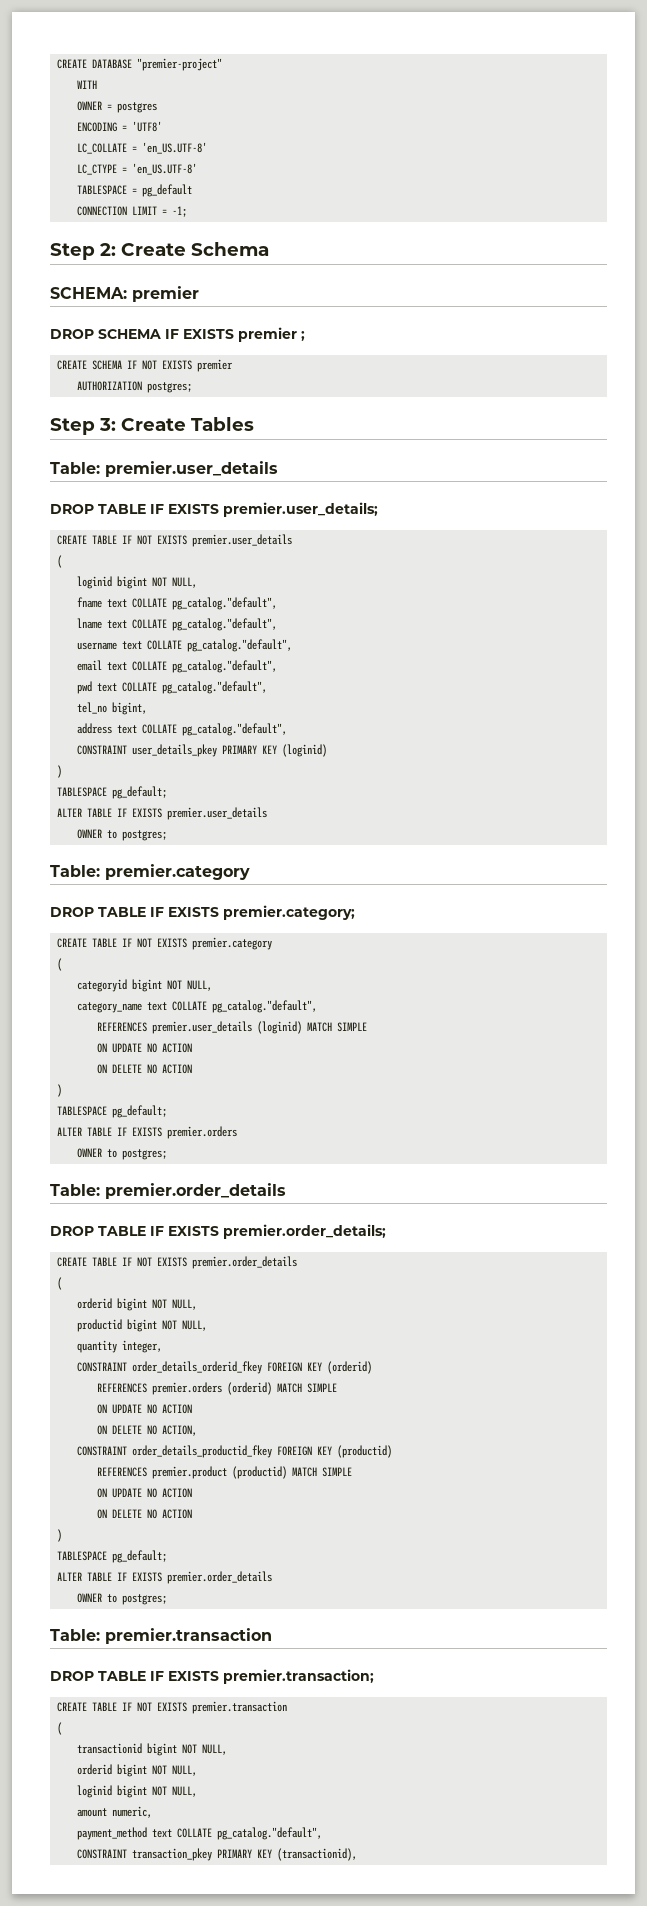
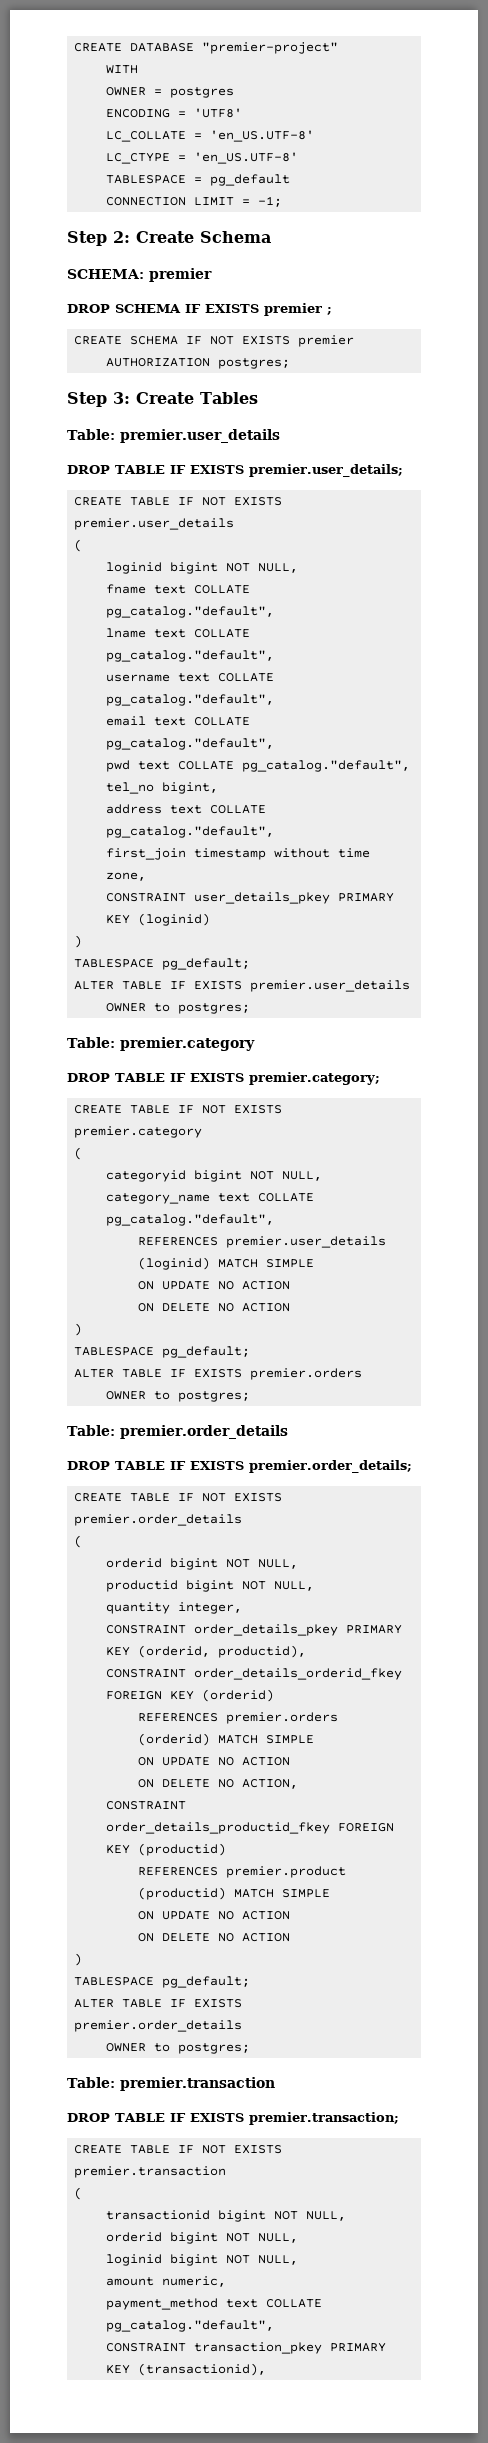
+ first_join timestamp without time zone,
+ CONSTRAINT order_details_pkey PRIMARY KEY (orderid, productid),

